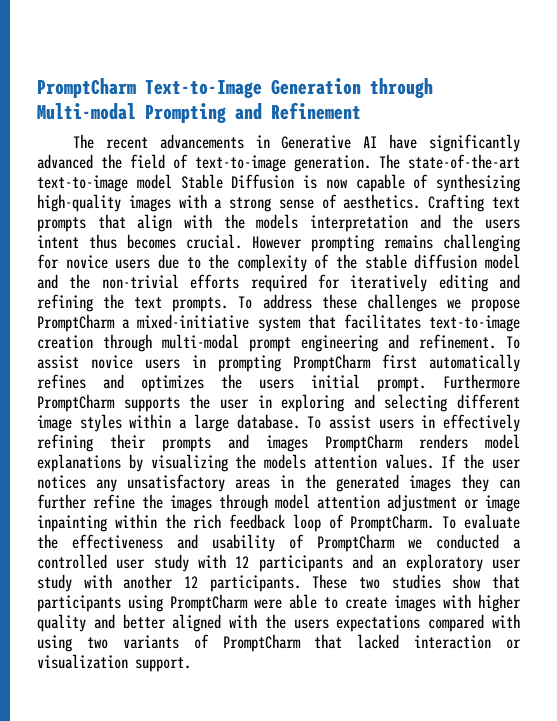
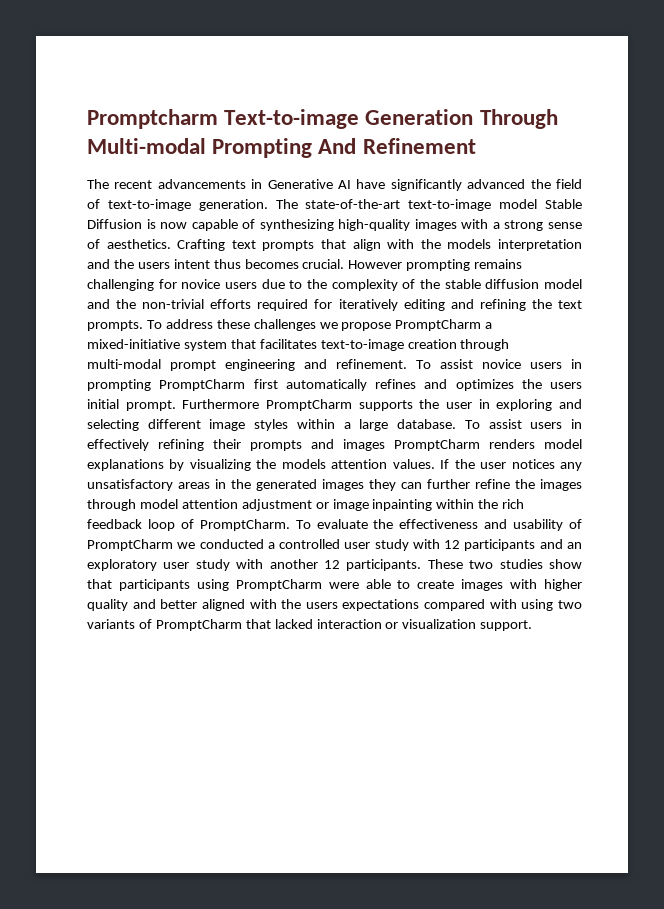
- PromptCharm Text-to-Image Generation through Multi-modal Prompting and Refinement
+ Promptcharm Text-to-image Generation Through Multi-modal Prompting And Refinement

